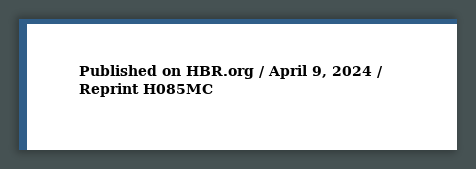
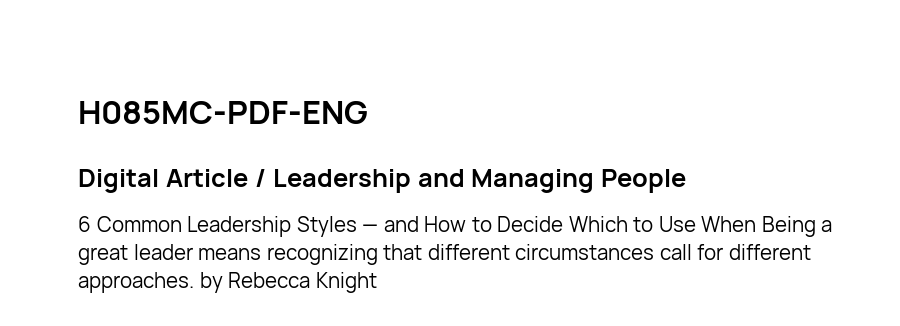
- Published on HBR.org / April 9, 2024 / Reprint H085MC
+ H085MC-PDF-ENG
+ Digital Article / Leadership and Managing People
+ 6 Common Leadership Styles — and How to Decide Which to Use When Being a great leader means recognizing that different circumstances call for different approaches. by Rebecca Knight

